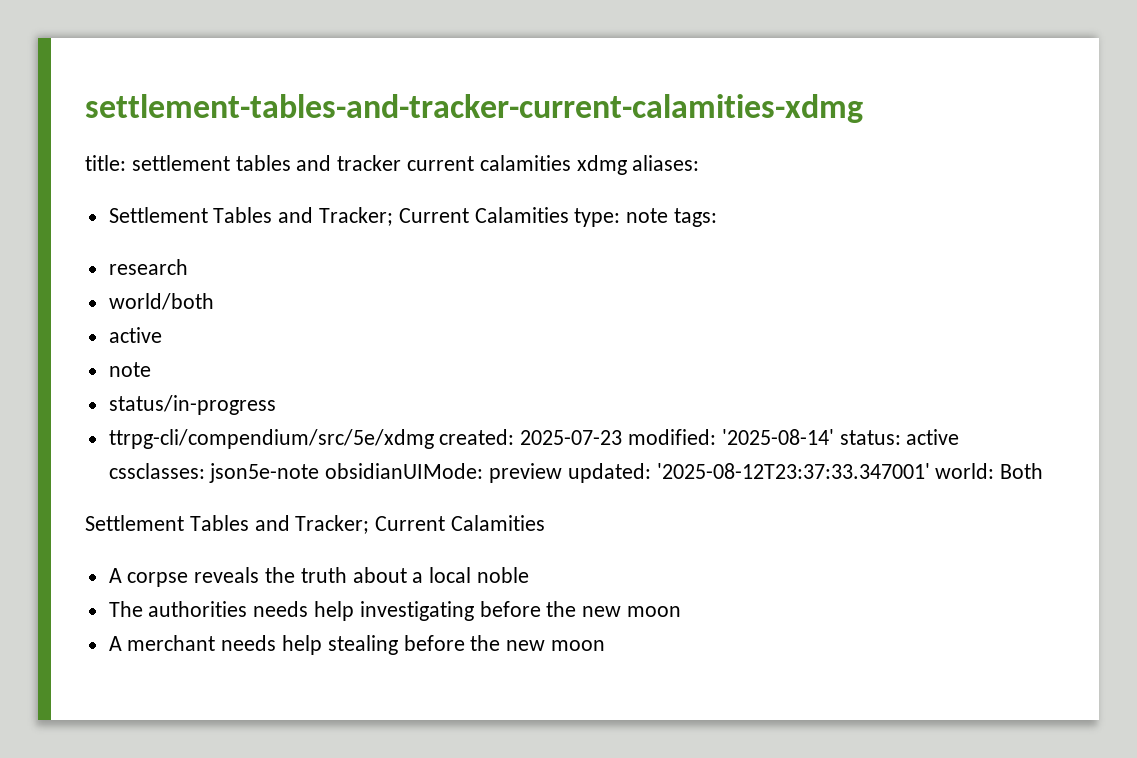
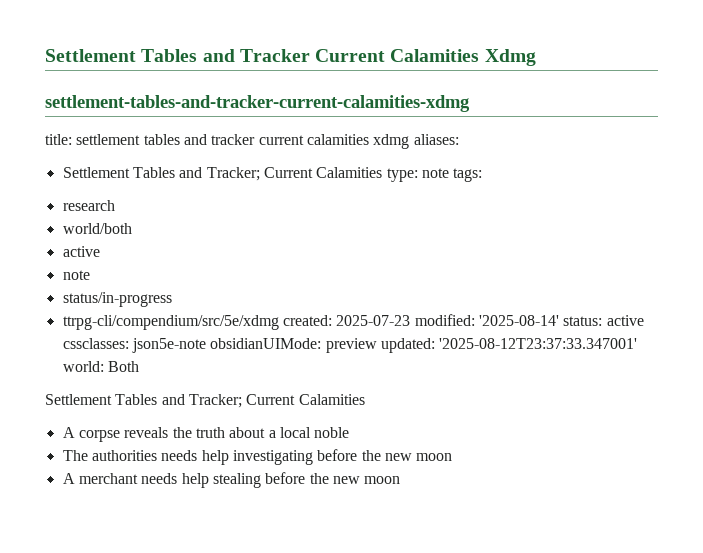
+ Settlement Tables and Tracker Current Calamities Xdmg

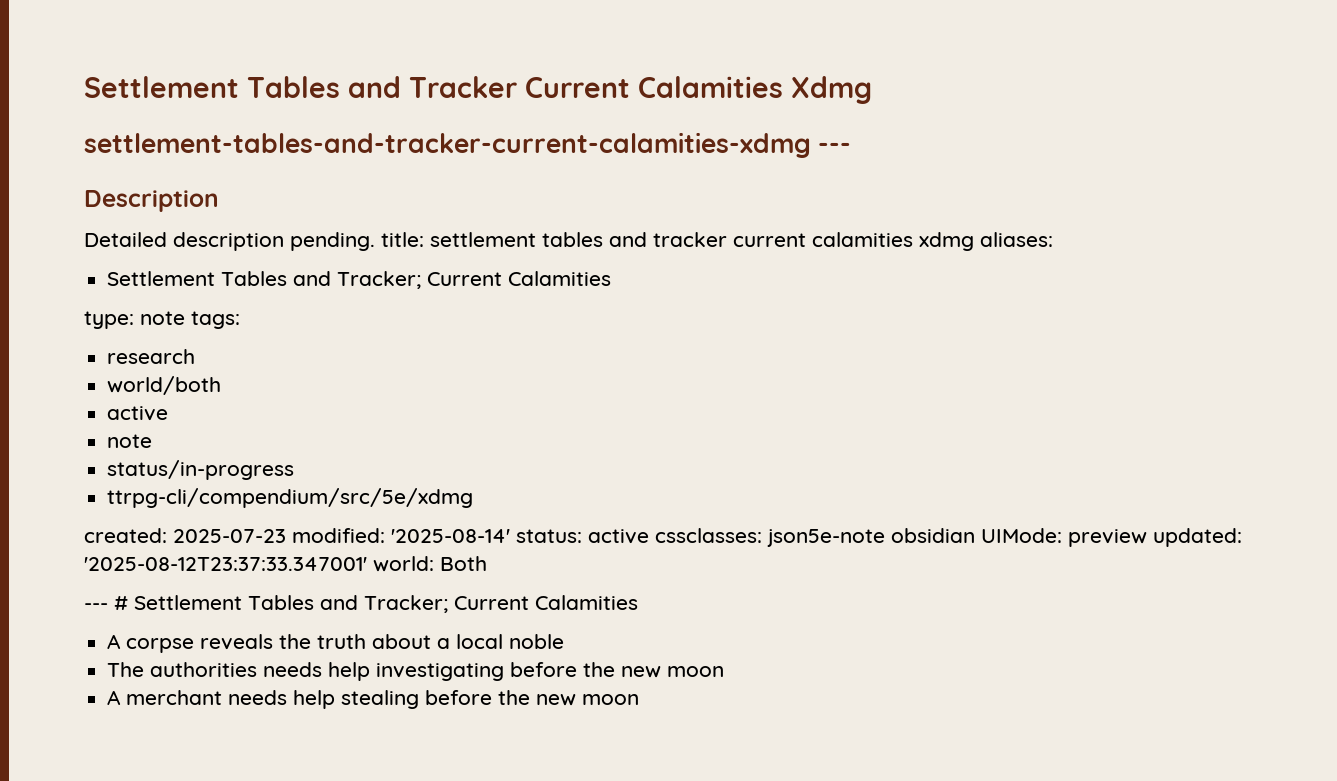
- settlement-tables-and-tracker-current-calamities-xdmg
- title: settlement tables and tracker current calamities xdmg aliases:
- Settlement Tables and Tracker; Current Calamities type: note tags:
+ settlement-tables-and-tracker-current-calamities-xdmg ---
+ Description
+ Detailed description pending. title: settlement tables and tracker current calamities xdmg aliases:
+ Settlement Tables and Tracker; Current Calamities
+ type: note tags:
- ttrpg-cli/compendium/src/5e/xdmg created: 2025-07-23 modified: '2025-08-14' status: active cssclasses: json5e-note obsidianUIMode: preview updated: '2025-08-12T23:37:33.347001' world: Both
- Settlement Tables and Tracker; Current Calamities
+ ttrpg-cli/compendium/src/5e/xdmg
+ created: 2025-07-23 modified: '2025-08-14' status: active cssclasses: json5e-note obsidian UIMode: preview updated: '2025-08-12T23:37:33.347001' world: Both
+ --- # Settlement Tables and Tracker; Current Calamities

